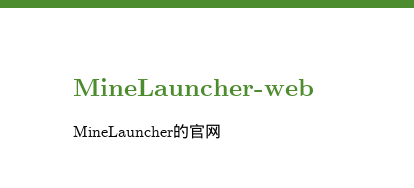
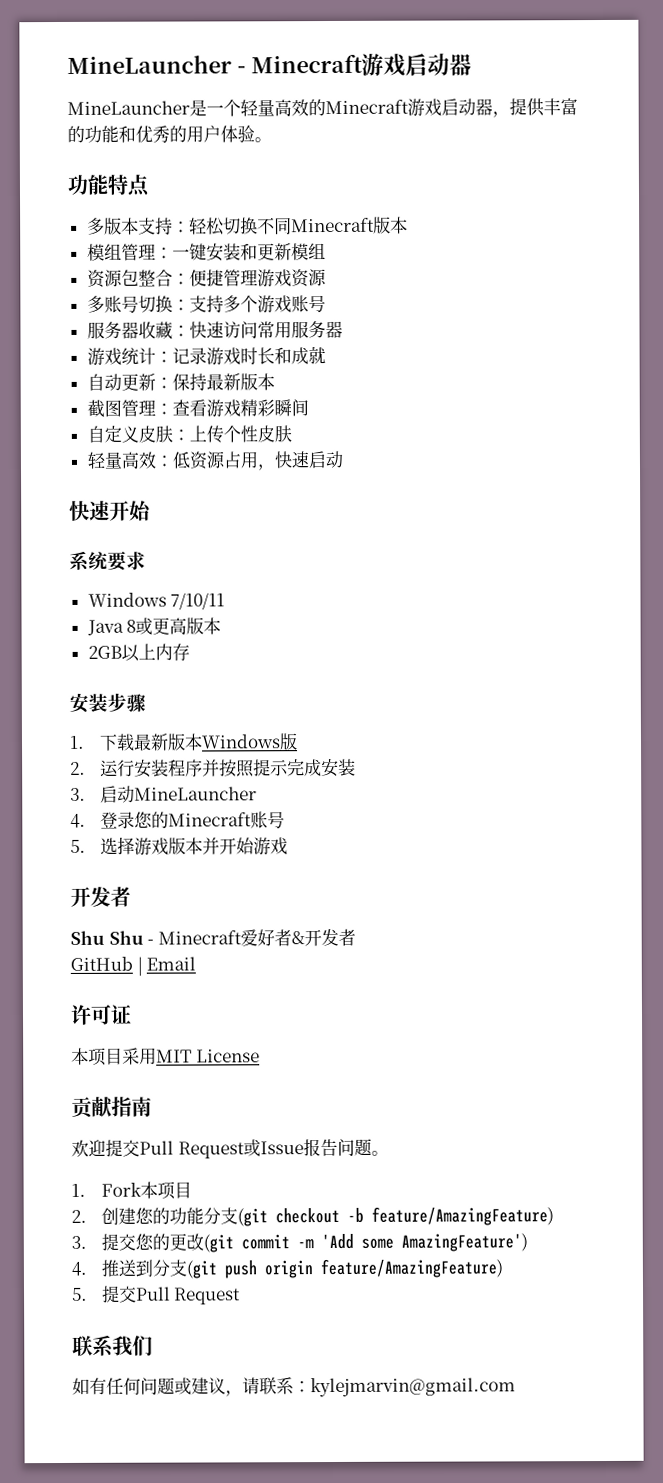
- MineLauncher-web
- MineLauncher的官网
+ MineLauncher - Minecraft游戏启动器
+ MineLauncher是一个轻量高效的Minecraft游戏启动器，提供丰富的功能和优秀的用户体验。
+ 功能特点
+ 多版本支持：轻松切换不同Minecraft版本
+ 模组管理：一键安装和更新模组
+ 资源包整合：便捷管理游戏资源
+ 多账号切换：支持多个游戏账号
+ 服务器收藏：快速访问常用服务器
+ 游戏统计：记录游戏时长和成就
+ 自动更新：保持最新版本
+ 截图管理：查看游戏精彩瞬间
+ 自定义皮肤：上传个性皮肤
+ 轻量高效：低资源占用，快速启动
+ 快速开始
+ 系统要求
+ Windows 7/10/11
+ Java 8或更高版本
+ 2GB以上内存
+ 安装步骤
+ 1.下载最新版本Windows版
+ 2.运行安装程序并按照提示完成安装
+ 3.启动MineLauncher
+ 4.登录您的Minecraft账号
+ 5.选择游戏版本并开始游戏
+ 开发者
+ Shu Shu - Minecraft爱好者&开发者
+ GitHub | Email
+ 许可证
+ 本项目采用MIT License
+ 贡献指南
+ 欢迎提交Pull Request或Issue报告问题。
+ 1. Fork本项目
+ 2.创建您的功能分支(git checkout -b feature/AmazingFeature)
+ 3.提交您的更改(git commit -m 'Add some AmazingFeature')
+ 4.推送到分支(git push origin feature/AmazingFeature)
+ 5.提交Pull Request
+ 联系我们
+ 如有任何问题或建议，请联系：kylejmarvin@gmail.com

